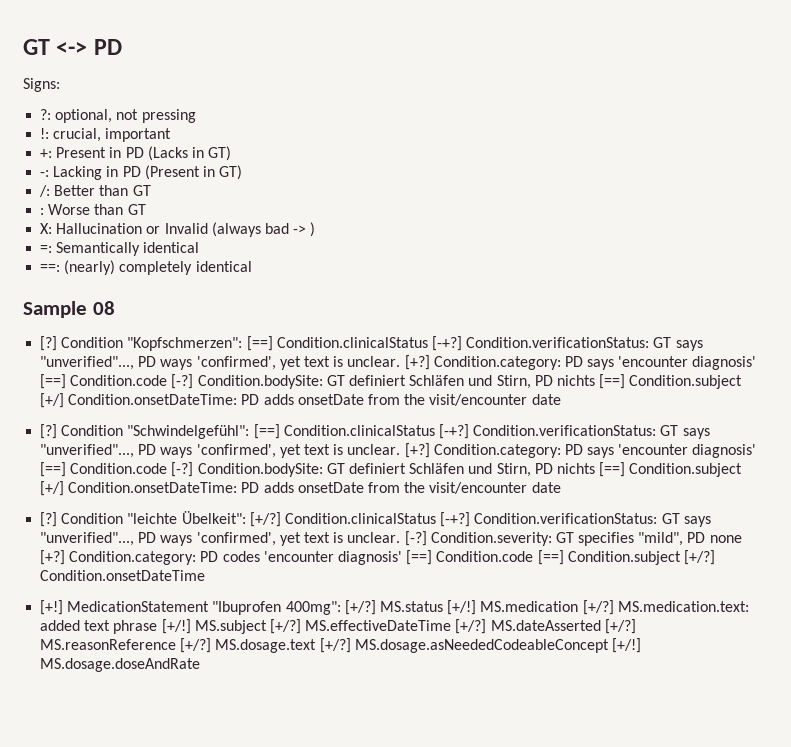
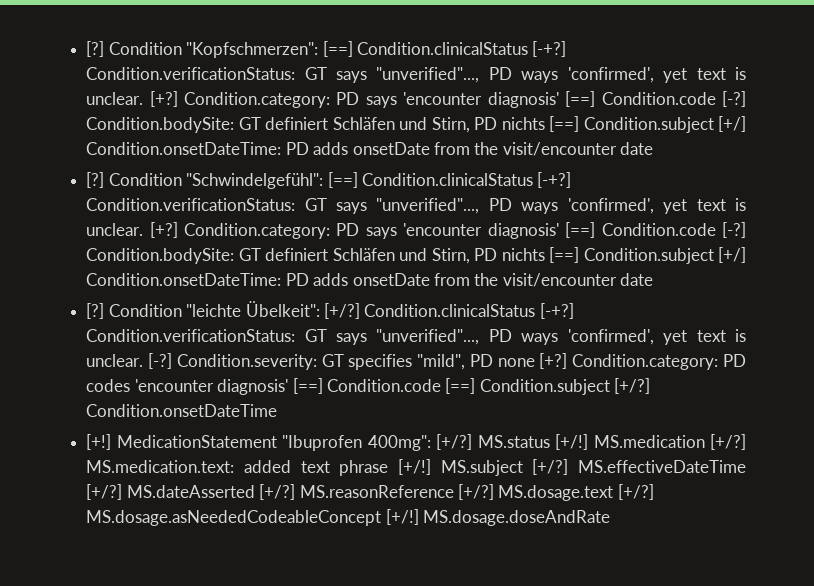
- GT <-> PD
- Signs:
- ?: optional, not pressing
- !: crucial, important
- +: Present in PD (Lacks in GT)
- -: Lacking in PD (Present in GT)
- /: Better than GT
- : Worse than GT
- X: Hallucination or Invalid (always bad -> )
- =: Semantically identical
- ==: (nearly) completely identical
- Sample 08

